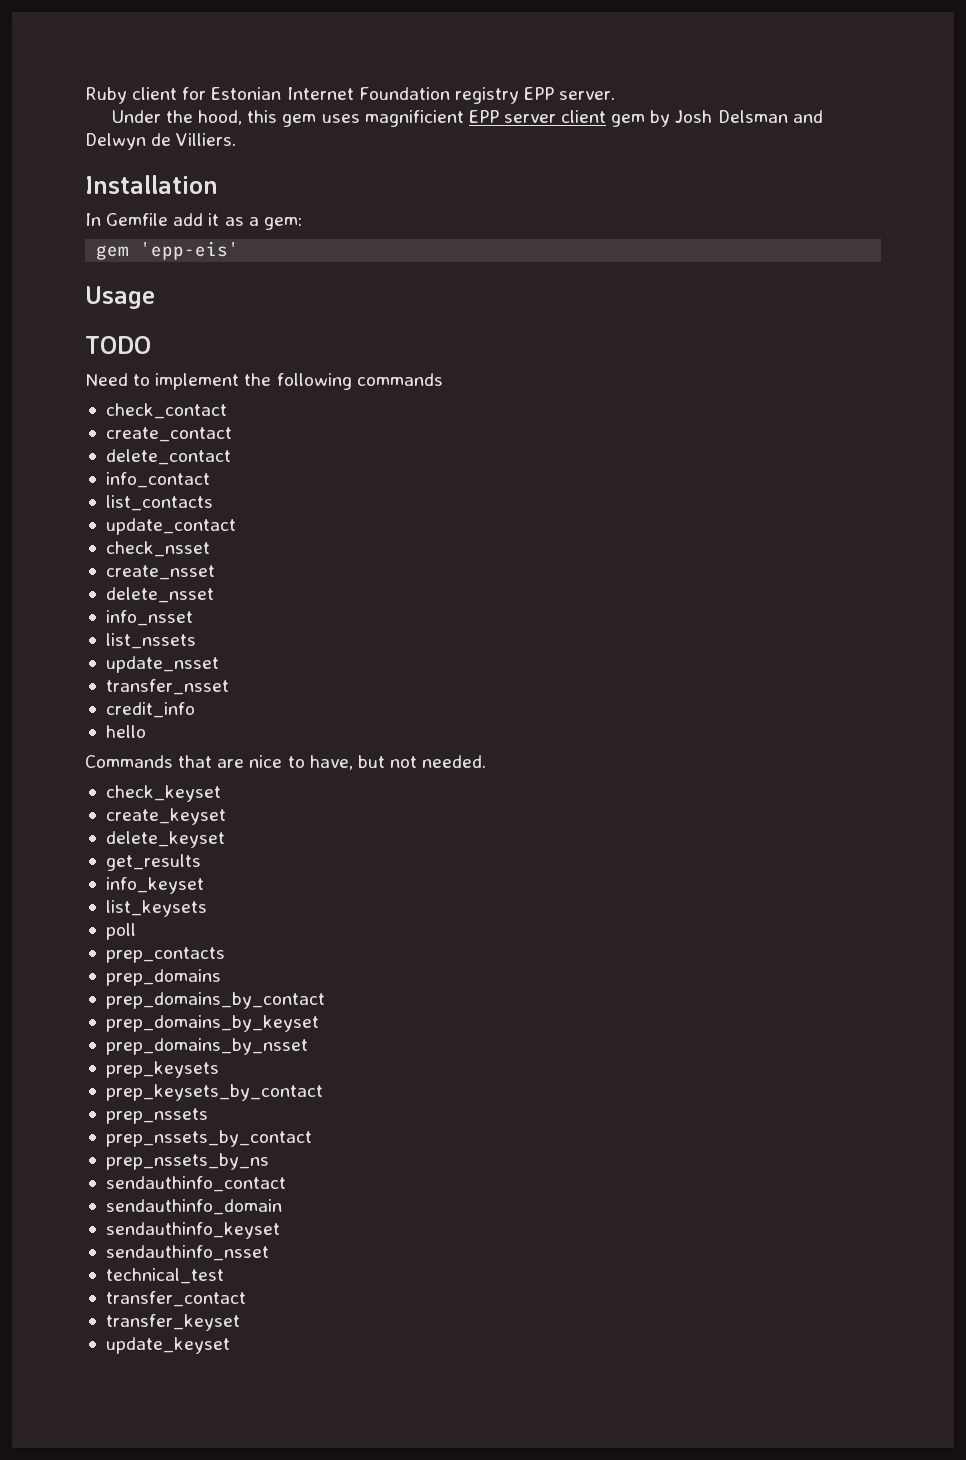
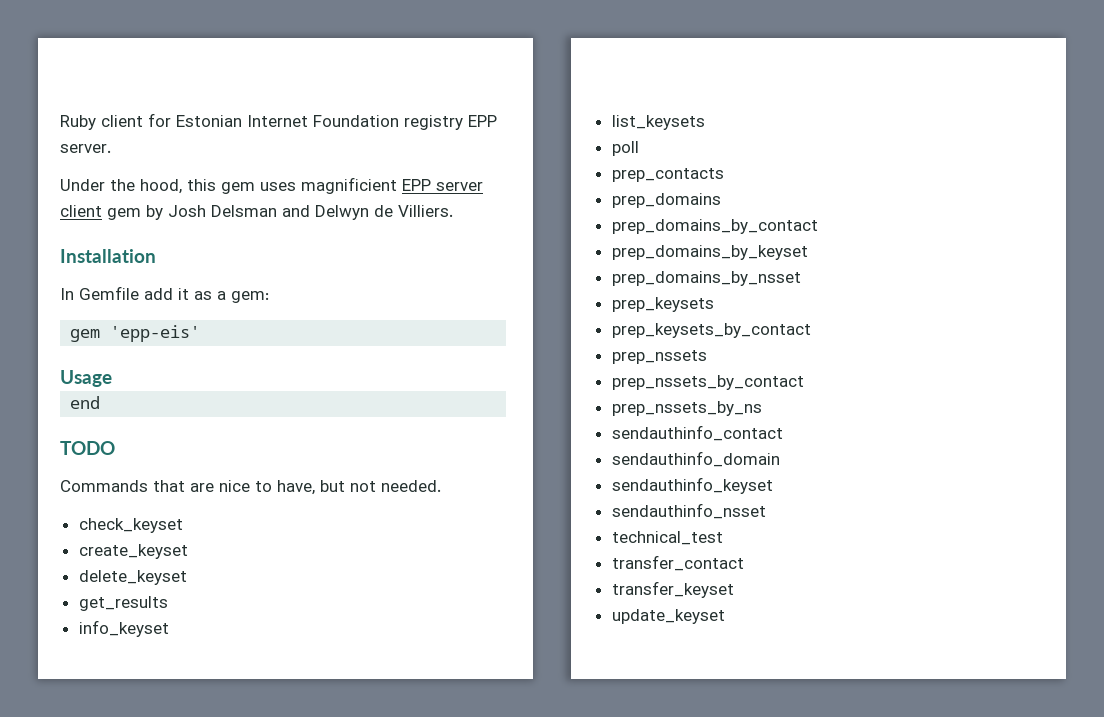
+ end
- Need to implement the following commands
- check_contact
- create_contact
- delete_contact
- info_contact
- list_contacts
- update_contact
- check_nsset
- create_nsset
- delete_nsset
- info_nsset
- list_nssets
- update_nsset
- transfer_nsset
- credit_info
- hello

